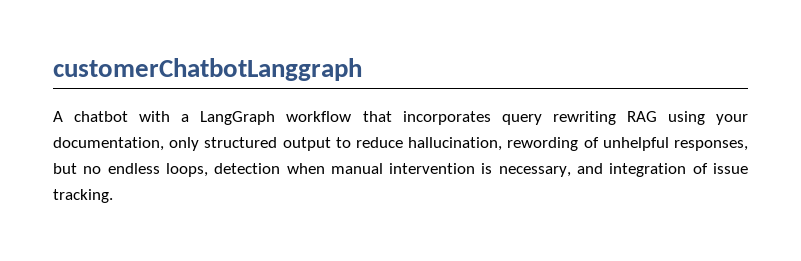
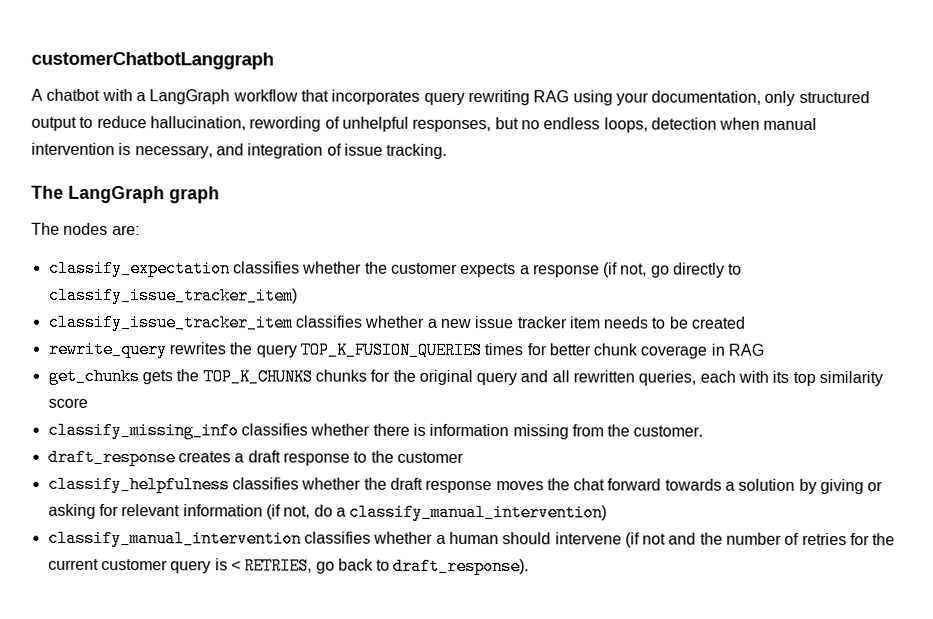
+ The LangGraph graph
+ The nodes are:
+ classify_expectation classifies whether the customer expects a response (if not, go directly to classify_issue_tracker_item)
+ classify_issue_tracker_item classifies whether a new issue tracker item needs to be created
+ rewrite_query rewrites the query TOP_K_FUSION_QUERIES times for better chunk coverage in RAG
+ get_chunks gets the TOP_K_CHUNKS chunks for the original query and all rewritten queries, each with its top similarity score
+ classify_missing_info classifies whether there is information missing from the customer.
+ draft_response creates a draft response to the customer
+ classify_helpfulness classifies whether the draft response moves the chat forward towards a solution by giving or asking for relevant information (if not, do a classify_manual_intervention)
+ classify_manual_intervention classifies whether a human should intervene (if not and the number of retries for the current customer query is < RETRIES, go back to draft_response).

